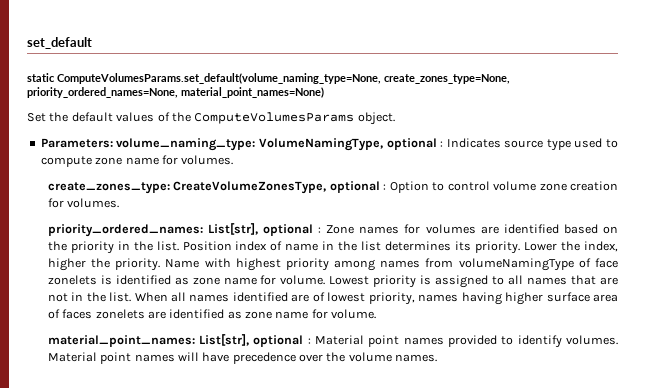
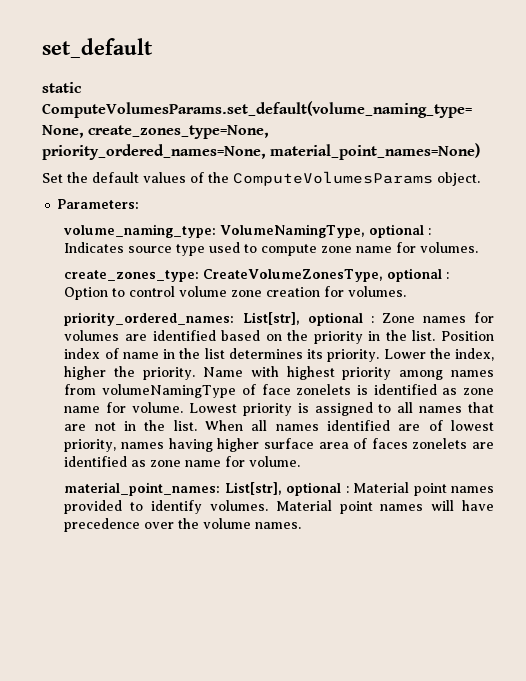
- Parameters: volume_naming_type: VolumeNamingType, optional : Indicates source type used to compute zone name for volumes.
+ Parameters:
+ volume_naming_type: VolumeNamingType, optional : Indicates source type used to compute zone name for volumes.

